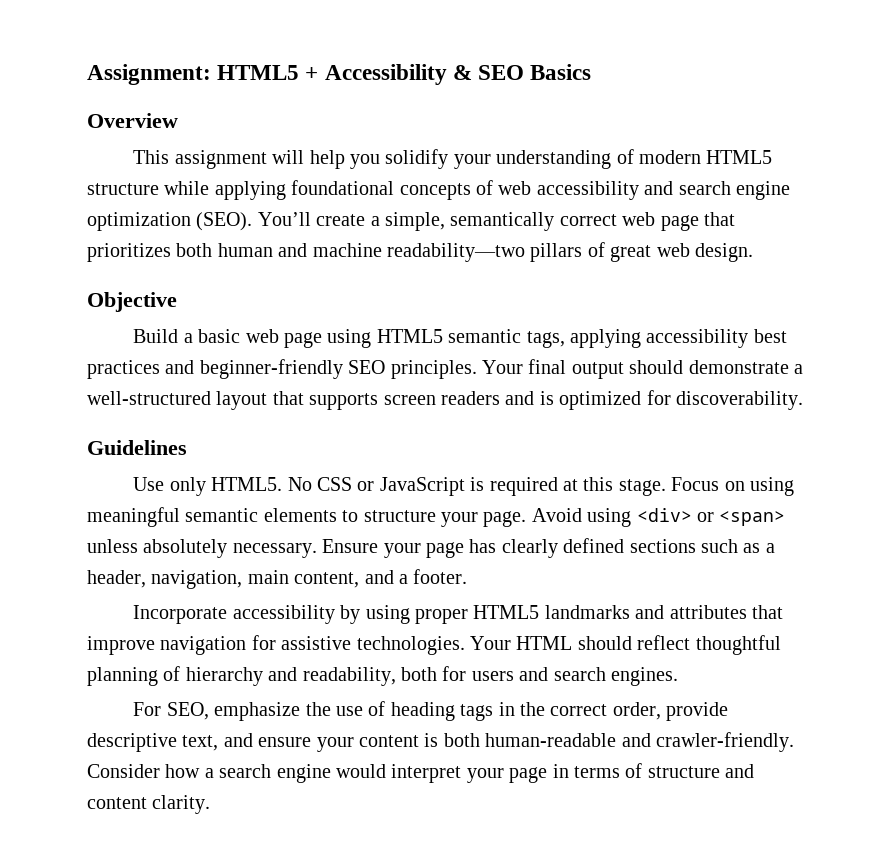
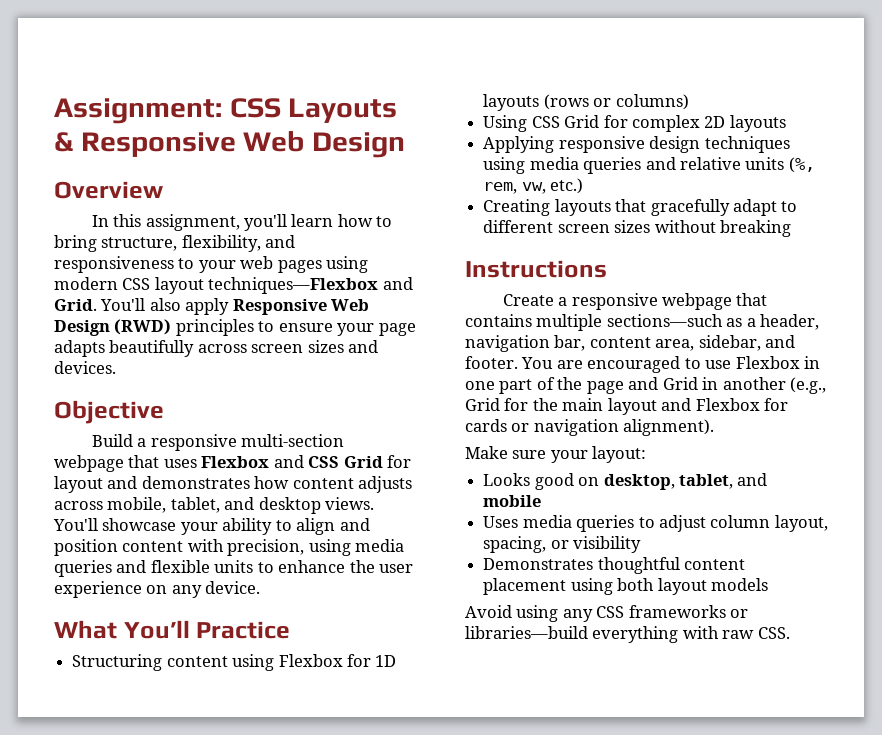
- Assignment: HTML5 + Accessibility & SEO Basics
+ Assignment: CSS Layouts & Responsive Web Design
  Overview
- This assignment will help you solidify your understanding of modern HTML5 structure while applying foundational concepts of web accessibility and search engine optimization (SEO). You’ll create a simple, semantically correct web page that prioritizes both human and machine readability—two pillars of great web design.
+ In this assignment, you'll learn how to bring structure, flexibility, and responsiveness to your web pages using modern CSS layout techniques—Flexbox and Grid. You'll also apply Responsive Web Design (RWD) principles to ensure your page adapts beautifully across screen sizes and devices.
  Objective
- Build a basic web page using HTML5 semantic tags, applying accessibility best practices and beginner-friendly SEO principles. Your final output should demonstrate a well-structured layout that supports screen readers and is optimized for discoverability.
- Guidelines
- Use only HTML5. No CSS or JavaScript is required at this stage. Focus on using meaningful semantic elements to structure your page. Avoid using <div> or <span> unless absolutely necessary. Ensure your page has clearly defined sections such as a header, navigation, main content, and a footer.
- Incorporate accessibility by using proper HTML5 landmarks and attributes that improve navigation for assistive technologies. Your HTML should reflect thoughtful planning of hierarchy and readability, both for users and search engines.
- For SEO, emphasize the use of heading tags in the correct order, provide descriptive text, and ensure your content is both human-readable and crawler-friendly. Consider how a search engine would interpret your page in terms of structure and content clarity.
+ Build a responsive multi-section webpage that uses Flexbox and CSS Grid for layout and demonstrates how content adjusts across mobile, tablet, and desktop views. You'll showcase your ability to align and position content with precision, using media queries and flexible units to enhance the user experience on any device.
+ What You’ll Practice
+ Structuring content using Flexbox for 1D layouts (rows or columns)
+ Using CSS Grid for complex 2D layouts
+ Applying responsive design techniques using media queries and relative units (%, rem, vw, etc.)
+ Creating layouts that gracefully adapt to different screen sizes without breaking
+ Instructions
+ Create a responsive webpage that contains multiple sections—such as a header, navigation bar, content area, sidebar, and footer. You are encouraged to use Flexbox in one part of the page and Grid in another (e.g., Grid for the main layout and Flexbox for cards or navigation alignment).
+ Make sure your layout:
+ Looks good on desktop, tablet, and mobile
+ Uses media queries to adjust column layout, spacing, or visibility
+ Demonstrates thoughtful content placement using both layout models
+ Avoid using any CSS frameworks or libraries—build everything with raw CSS.

